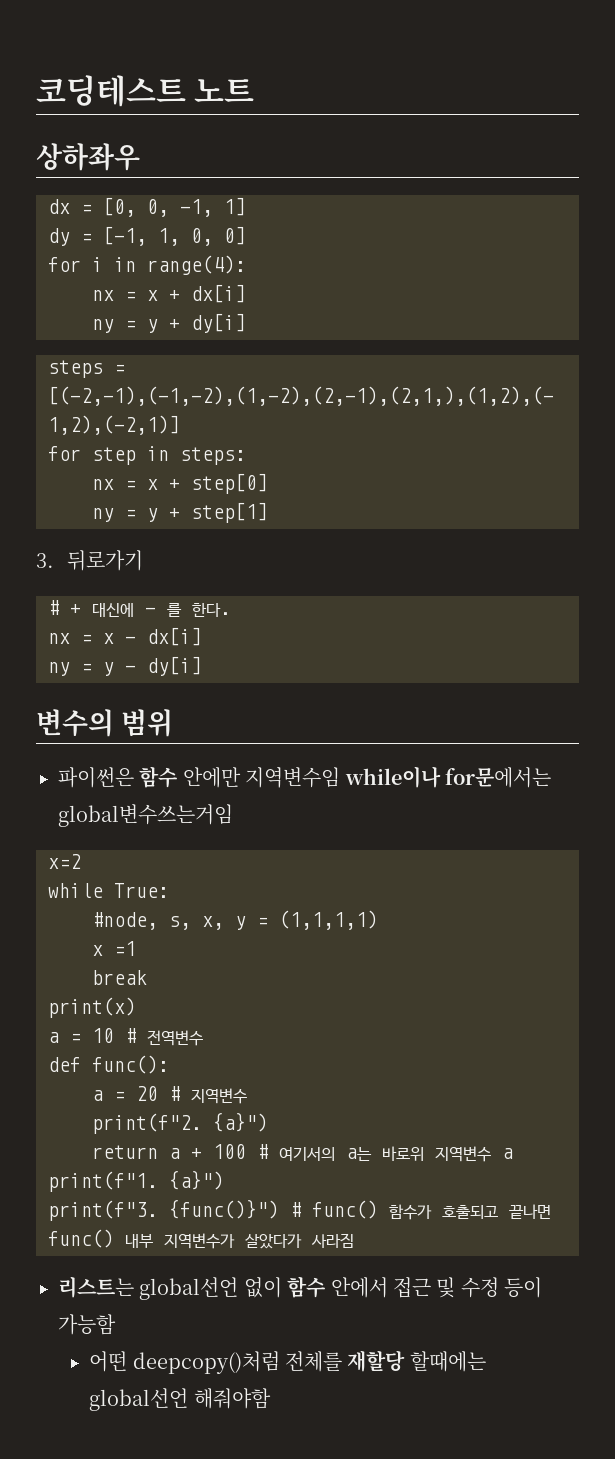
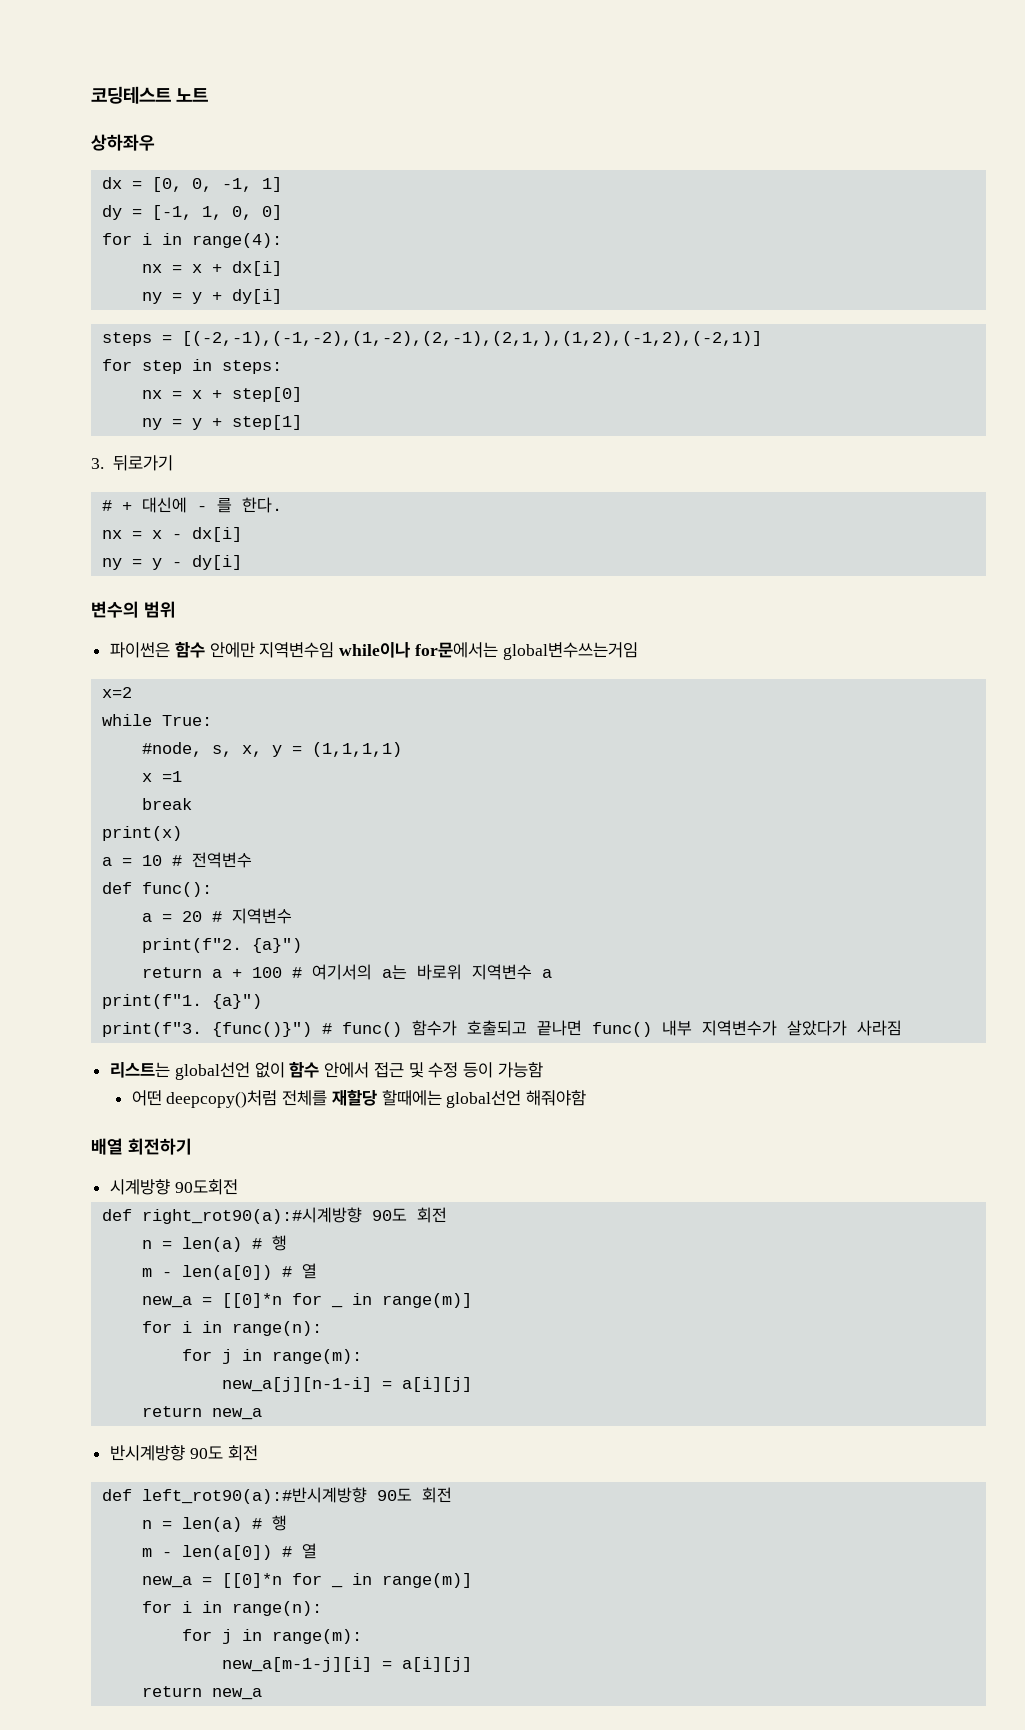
+ 배열 회전하기
+ 시계방향 90도회전
+ def right_rot90(a):#시계방향 90도 회전
+ n = len(a) # 행
+ m - len(a[0]) # 열
+ new_a = [[0]*n for _ in range(m)]
+ for i in range(n):
+ for j in range(m):
+ new_a[j][n-1-i] = a[i][j]
+ return new_a
+ 반시계방향 90도 회전
+ def left_rot90(a):#반시계방향 90도 회전
+ n = len(a) # 행
+ m - len(a[0]) # 열
+ new_a = [[0]*n for _ in range(m)]
+ for i in range(n):
+ for j in range(m):
+ new_a[m-1-j][i] = a[i][j]
+ return new_a

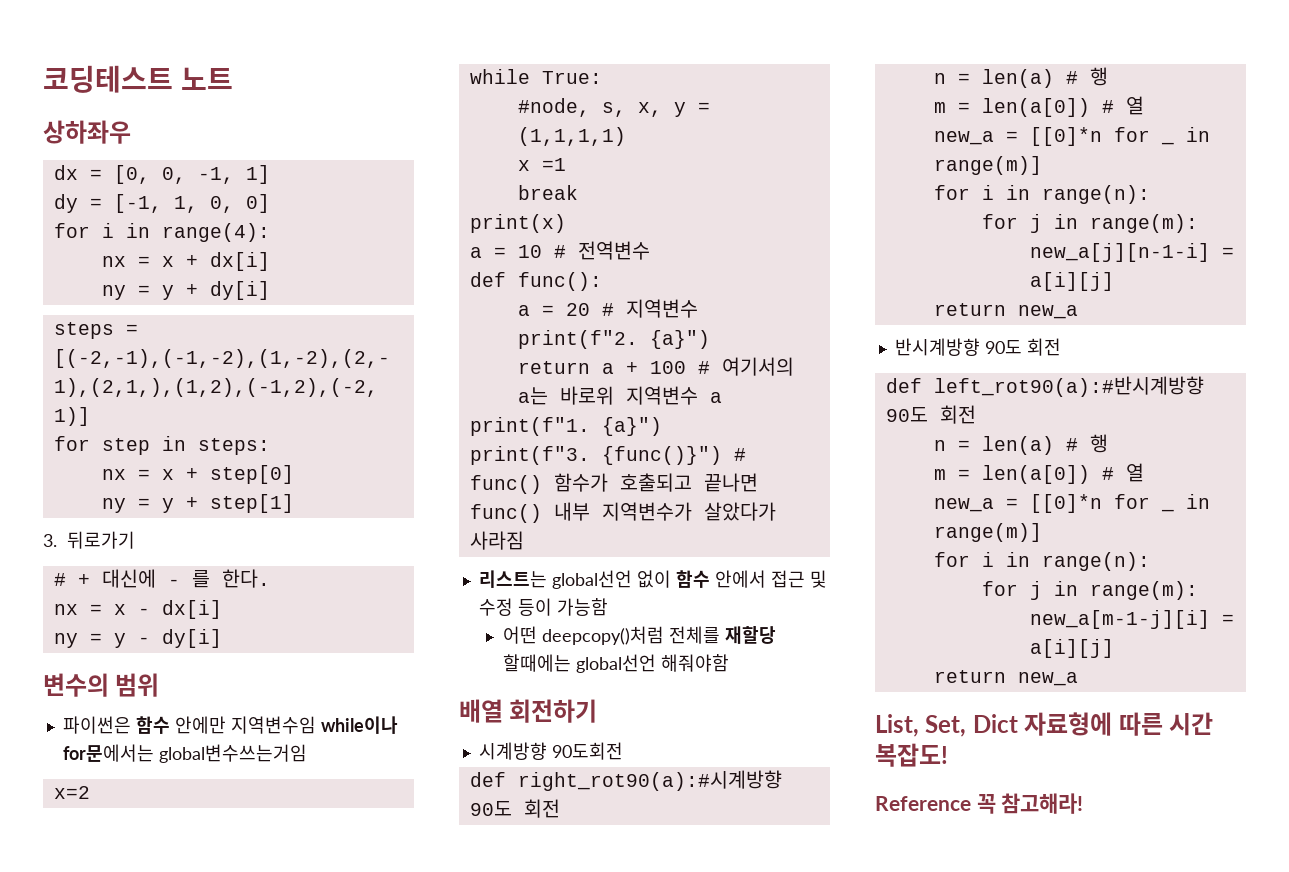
  def right_rot90(a):#시계방향 90도 회전
  n = len(a) # 행
- m - len(a[0]) # 열
+ m = len(a[0]) # 열
  def left_rot90(a):#반시계방향 90도 회전
  n = len(a) # 행
- m - len(a[0]) # 열
+ m = len(a[0]) # 열
+ List, Set, Dict 자료형에 따른 시간 복잡도!
+ Reference 꼭 참고해라!

